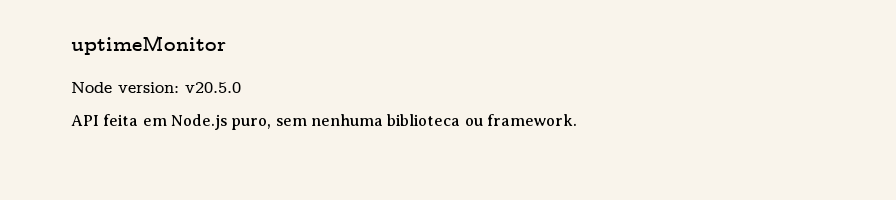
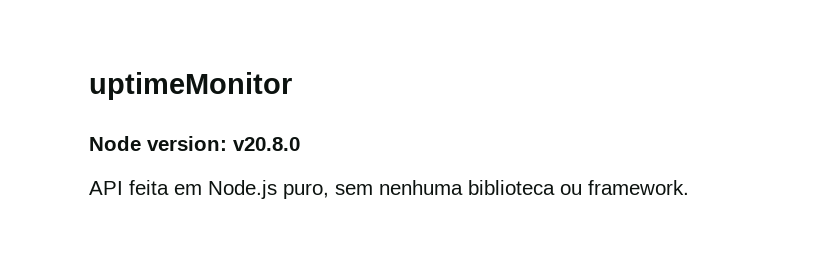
- Node version: v20.5.0
+ Node version: v20.8.0

